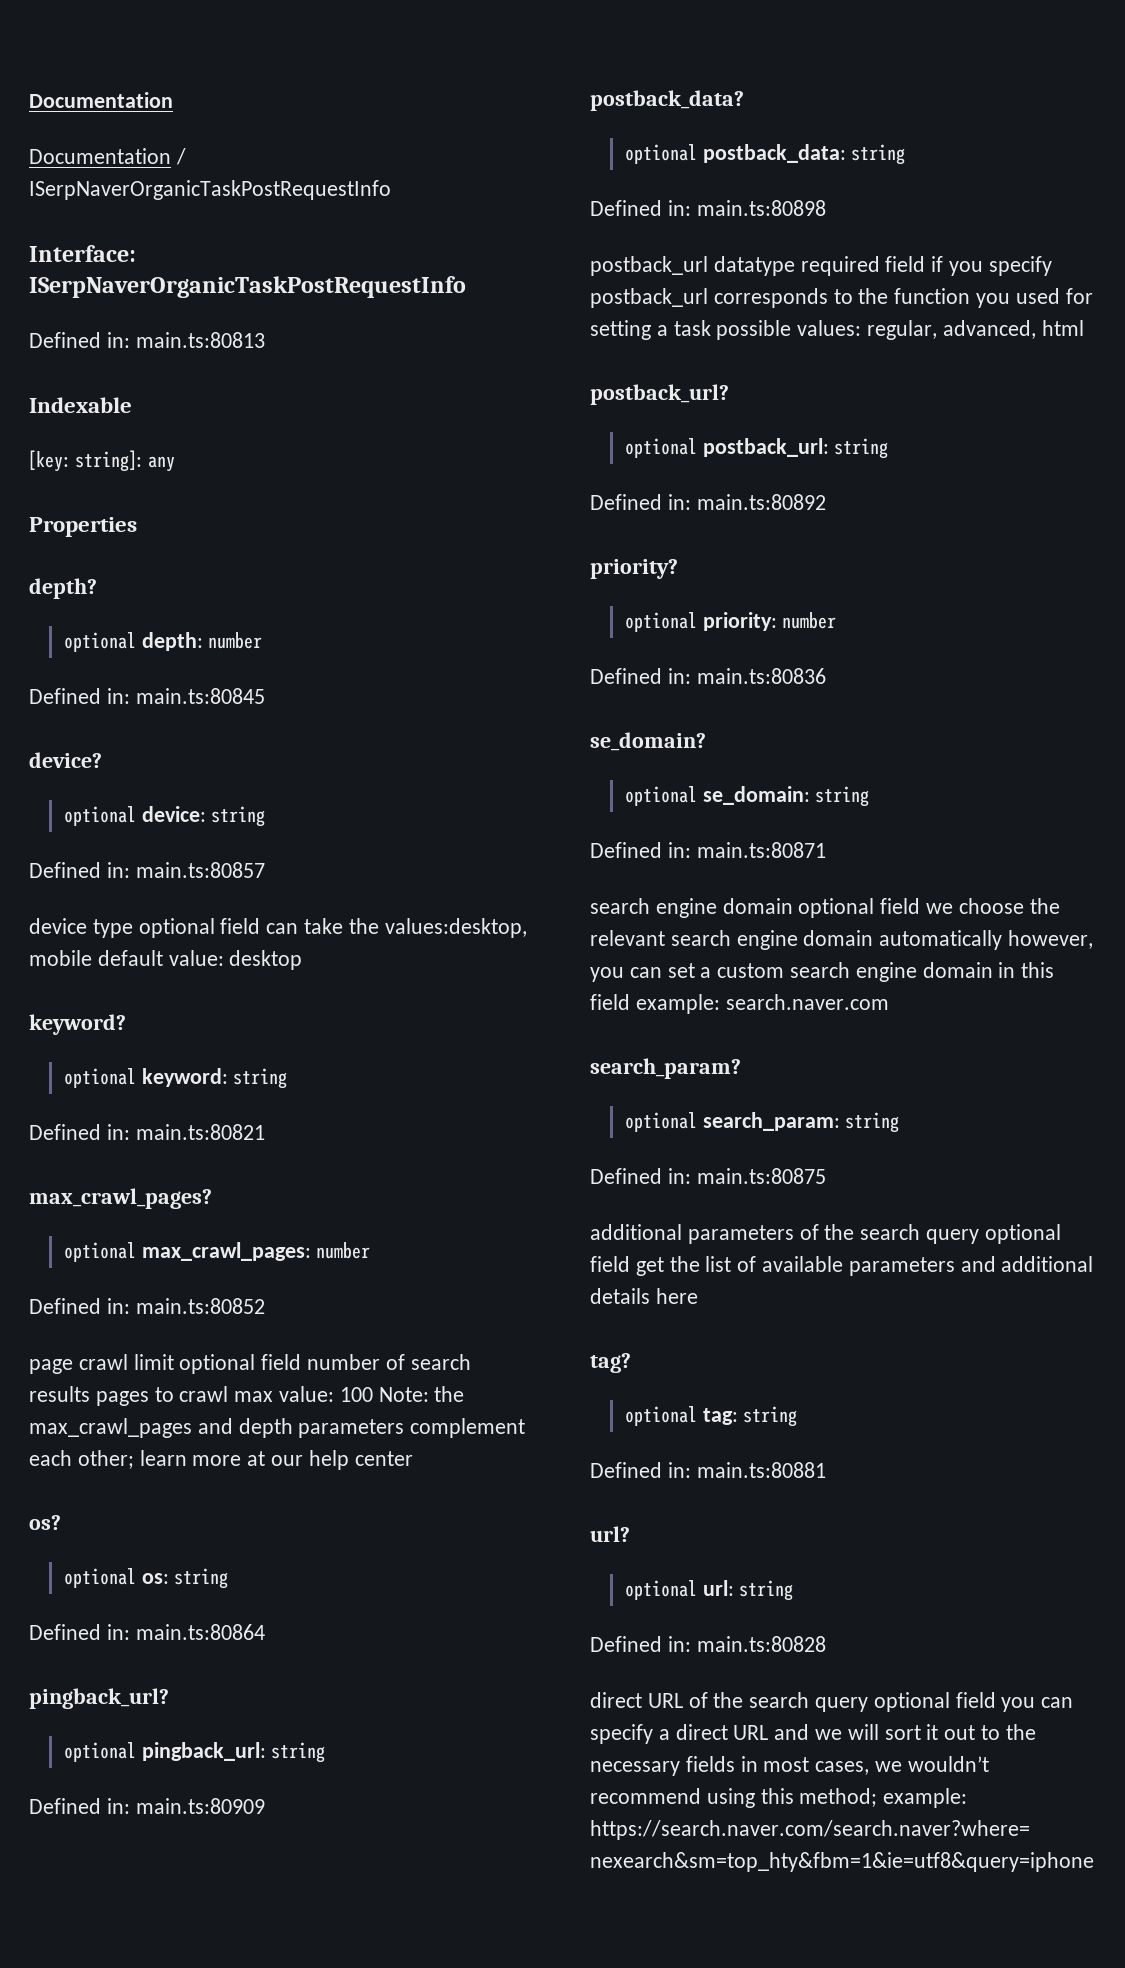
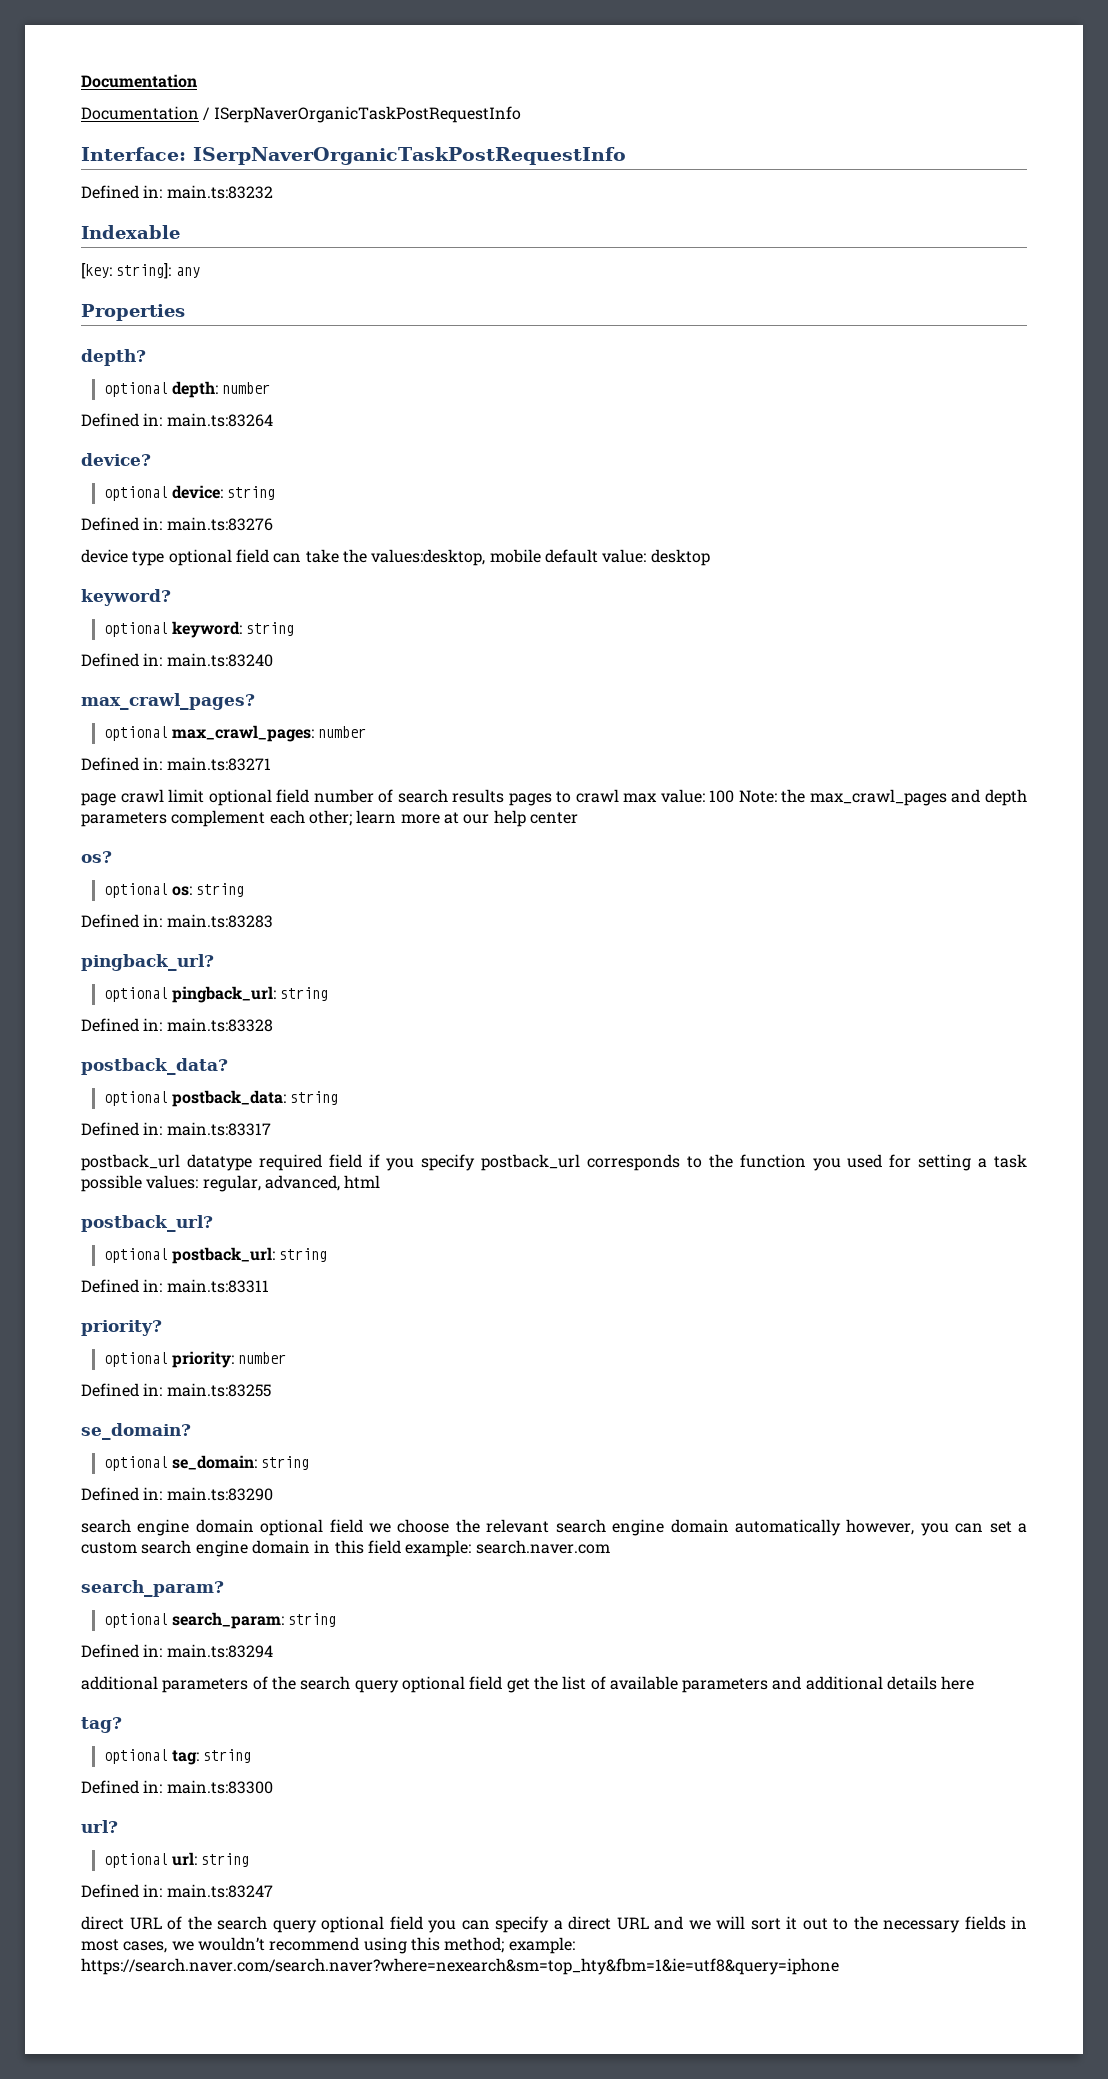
- Defined in: main.ts:80813
+ Defined in: main.ts:83232
- Defined in: main.ts:80845
+ Defined in: main.ts:83264
- Defined in: main.ts:80857
+ Defined in: main.ts:83276
- Defined in: main.ts:80821
+ Defined in: main.ts:83240
- Defined in: main.ts:80852
+ Defined in: main.ts:83271
- Defined in: main.ts:80864
+ Defined in: main.ts:83283
- Defined in: main.ts:80909
+ Defined in: main.ts:83328
- Defined in: main.ts:80898
+ Defined in: main.ts:83317
- Defined in: main.ts:80892
+ Defined in: main.ts:83311
- Defined in: main.ts:80836
+ Defined in: main.ts:83255
- Defined in: main.ts:80871
+ Defined in: main.ts:83290
- Defined in: main.ts:80875
+ Defined in: main.ts:83294
- Defined in: main.ts:80881
+ Defined in: main.ts:83300
- Defined in: main.ts:80828
+ Defined in: main.ts:83247

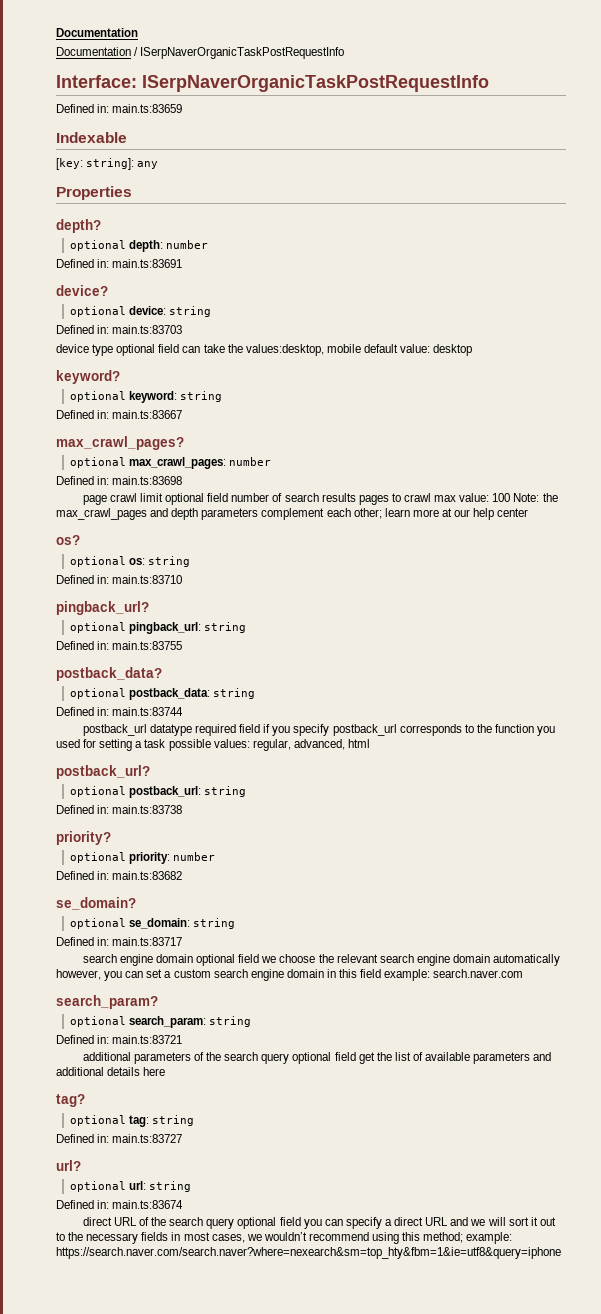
- Defined in: main.ts:83232
+ Defined in: main.ts:83659
- Defined in: main.ts:83264
+ Defined in: main.ts:83691
- Defined in: main.ts:83276
+ Defined in: main.ts:83703
- Defined in: main.ts:83240
+ Defined in: main.ts:83667
- Defined in: main.ts:83271
+ Defined in: main.ts:83698
- Defined in: main.ts:83283
+ Defined in: main.ts:83710
- Defined in: main.ts:83328
+ Defined in: main.ts:83755
- Defined in: main.ts:83317
+ Defined in: main.ts:83744
- Defined in: main.ts:83311
+ Defined in: main.ts:83738
- Defined in: main.ts:83255
+ Defined in: main.ts:83682
- Defined in: main.ts:83290
+ Defined in: main.ts:83717
- Defined in: main.ts:83294
+ Defined in: main.ts:83721
- Defined in: main.ts:83300
+ Defined in: main.ts:83727
- Defined in: main.ts:83247
+ Defined in: main.ts:83674

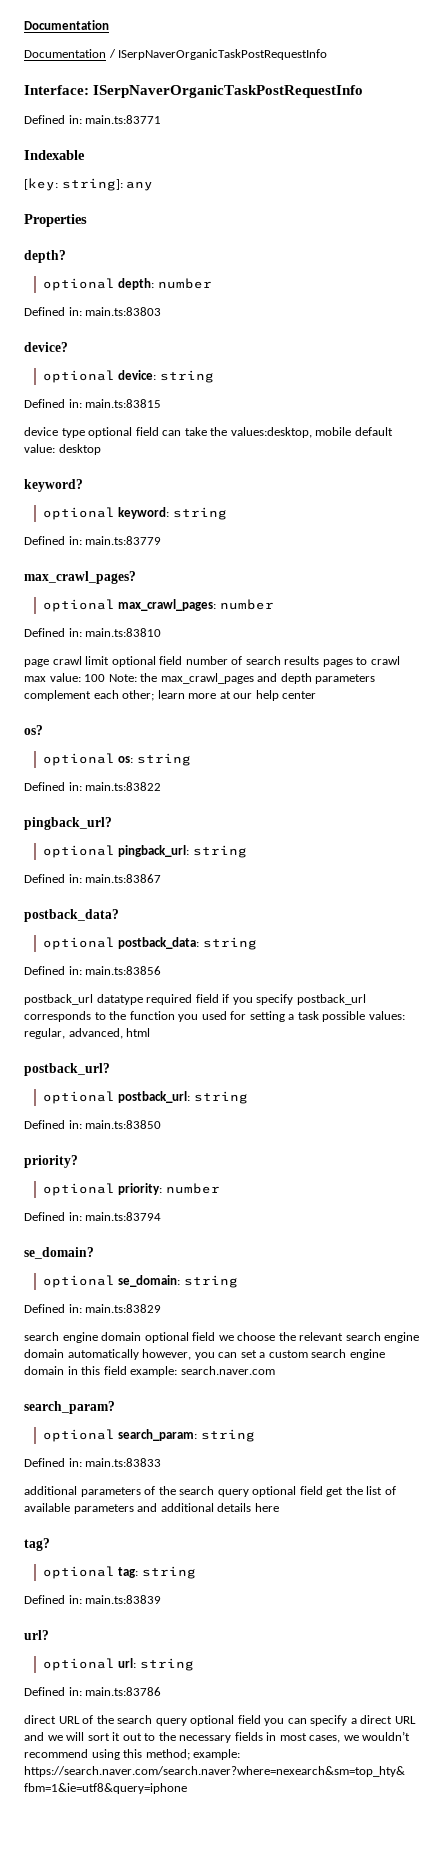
- Defined in: main.ts:83659
+ Defined in: main.ts:83771
- Defined in: main.ts:83691
+ Defined in: main.ts:83803
- Defined in: main.ts:83703
+ Defined in: main.ts:83815
- Defined in: main.ts:83667
+ Defined in: main.ts:83779
- Defined in: main.ts:83698
+ Defined in: main.ts:83810
- Defined in: main.ts:83710
+ Defined in: main.ts:83822
- Defined in: main.ts:83755
+ Defined in: main.ts:83867
- Defined in: main.ts:83744
+ Defined in: main.ts:83856
- Defined in: main.ts:83738
+ Defined in: main.ts:83850
- Defined in: main.ts:83682
+ Defined in: main.ts:83794
- Defined in: main.ts:83717
+ Defined in: main.ts:83829
- Defined in: main.ts:83721
+ Defined in: main.ts:83833
- Defined in: main.ts:83727
+ Defined in: main.ts:83839
- Defined in: main.ts:83674
+ Defined in: main.ts:83786

